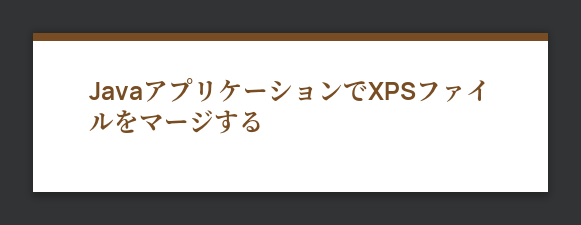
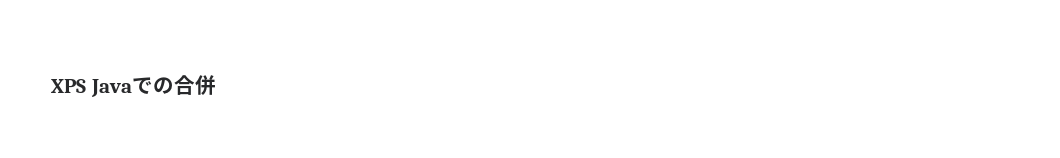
- JavaアプリケーションでXPSファイルをマージする
+ XPS Javaでの合併

